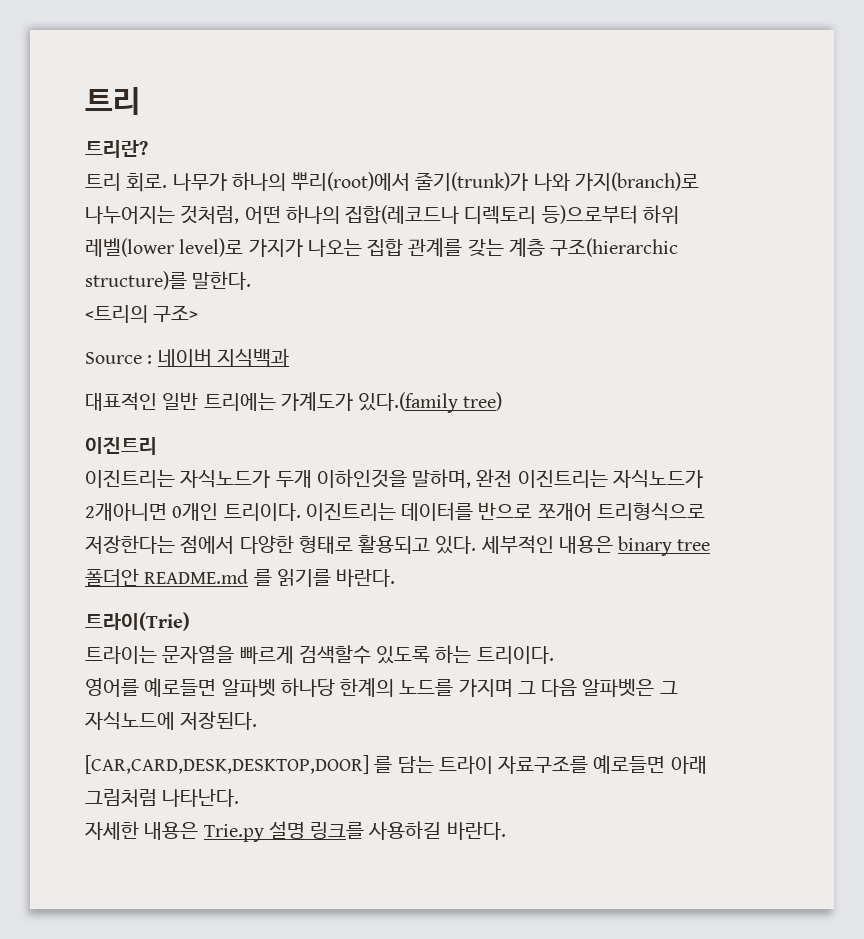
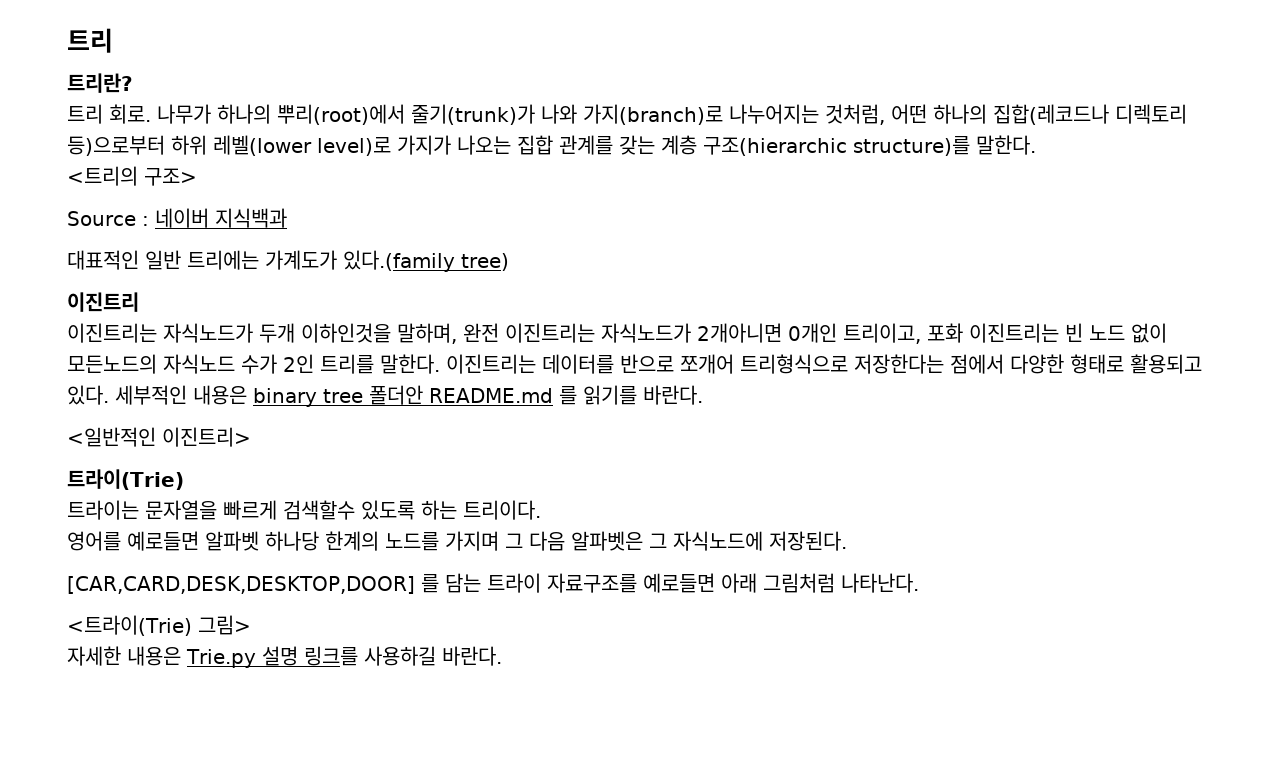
- 이진트리는 자식노드가 두개 이하인것을 말하며, 완전 이진트리는 자식노드가 2개아니면 0개인 트리이다.
+ 이진트리는 자식노드가 두개 이하인것을 말하며, 완전 이진트리는 자식노드가 2개아니면 0개인 트리이고, 포화 이진트리는 빈 노드 없이 모든노드의 자식노드 수가 2인 트리를 말한다.
+ <일반적인 이진트리>
+ <트라이(Trie) 그림>

